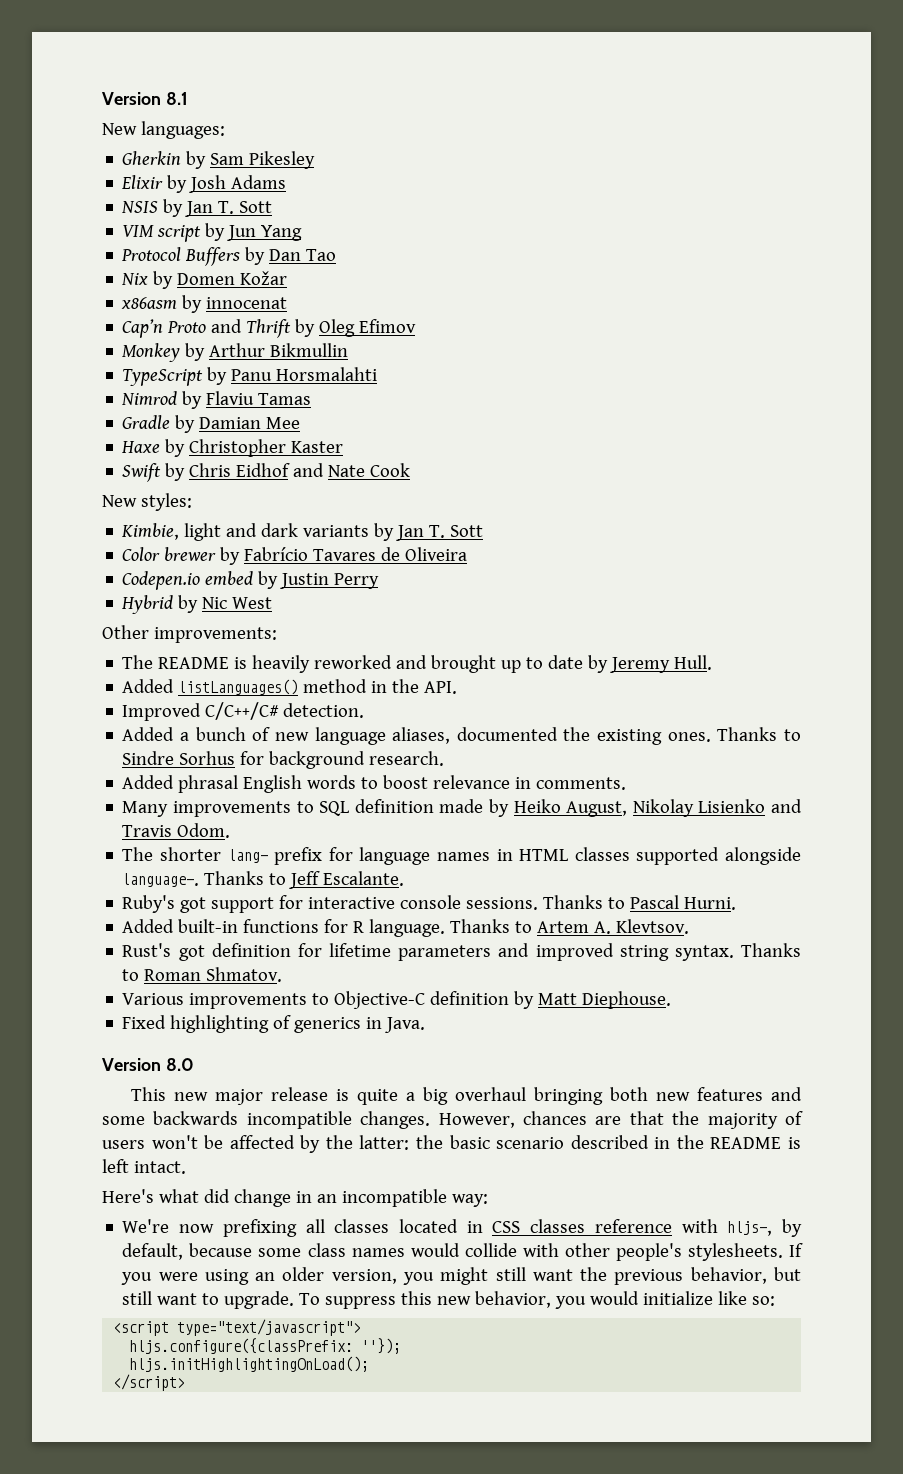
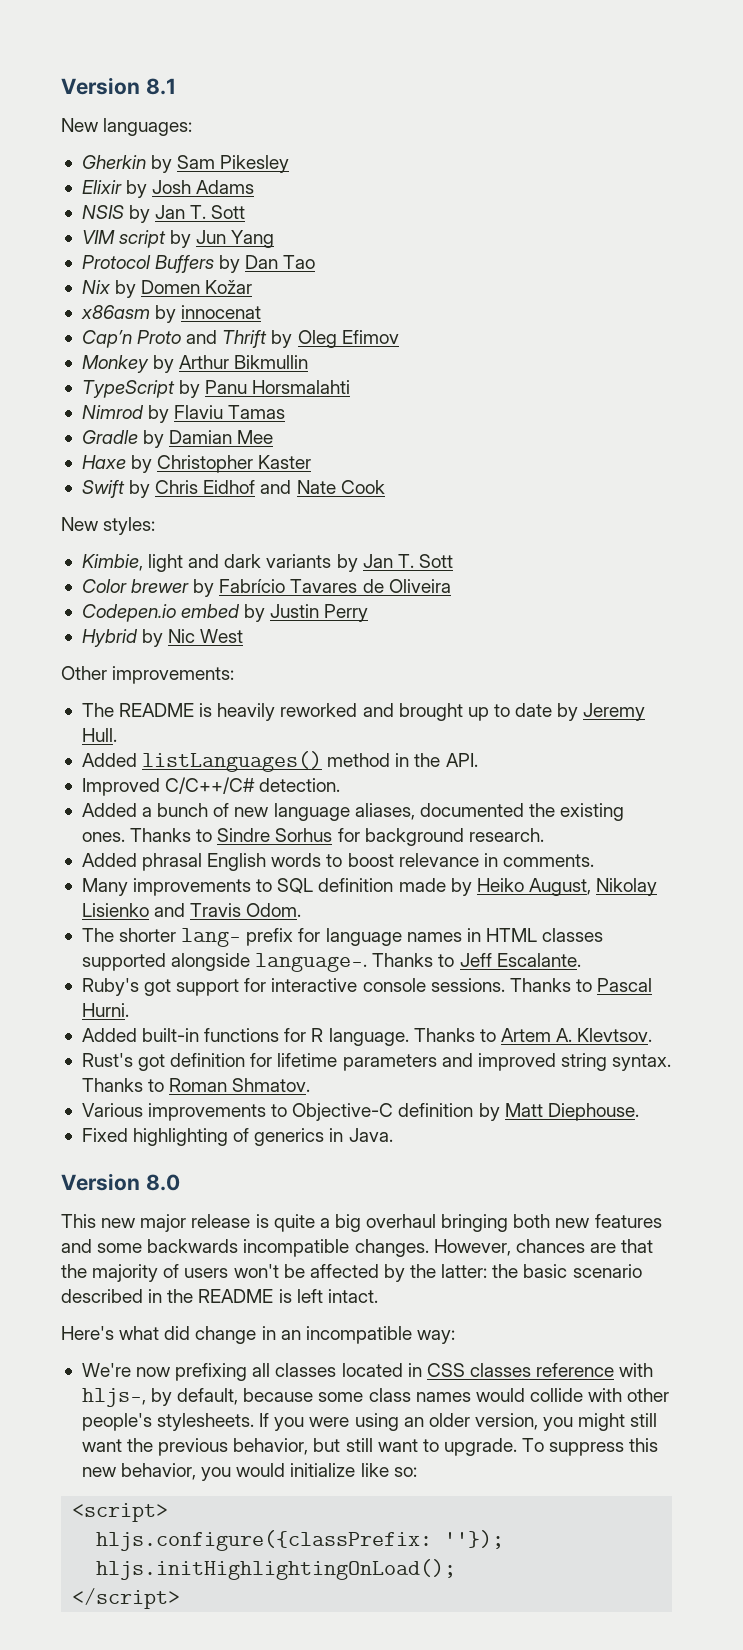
- <script type="text/javascript">
+ <script>

